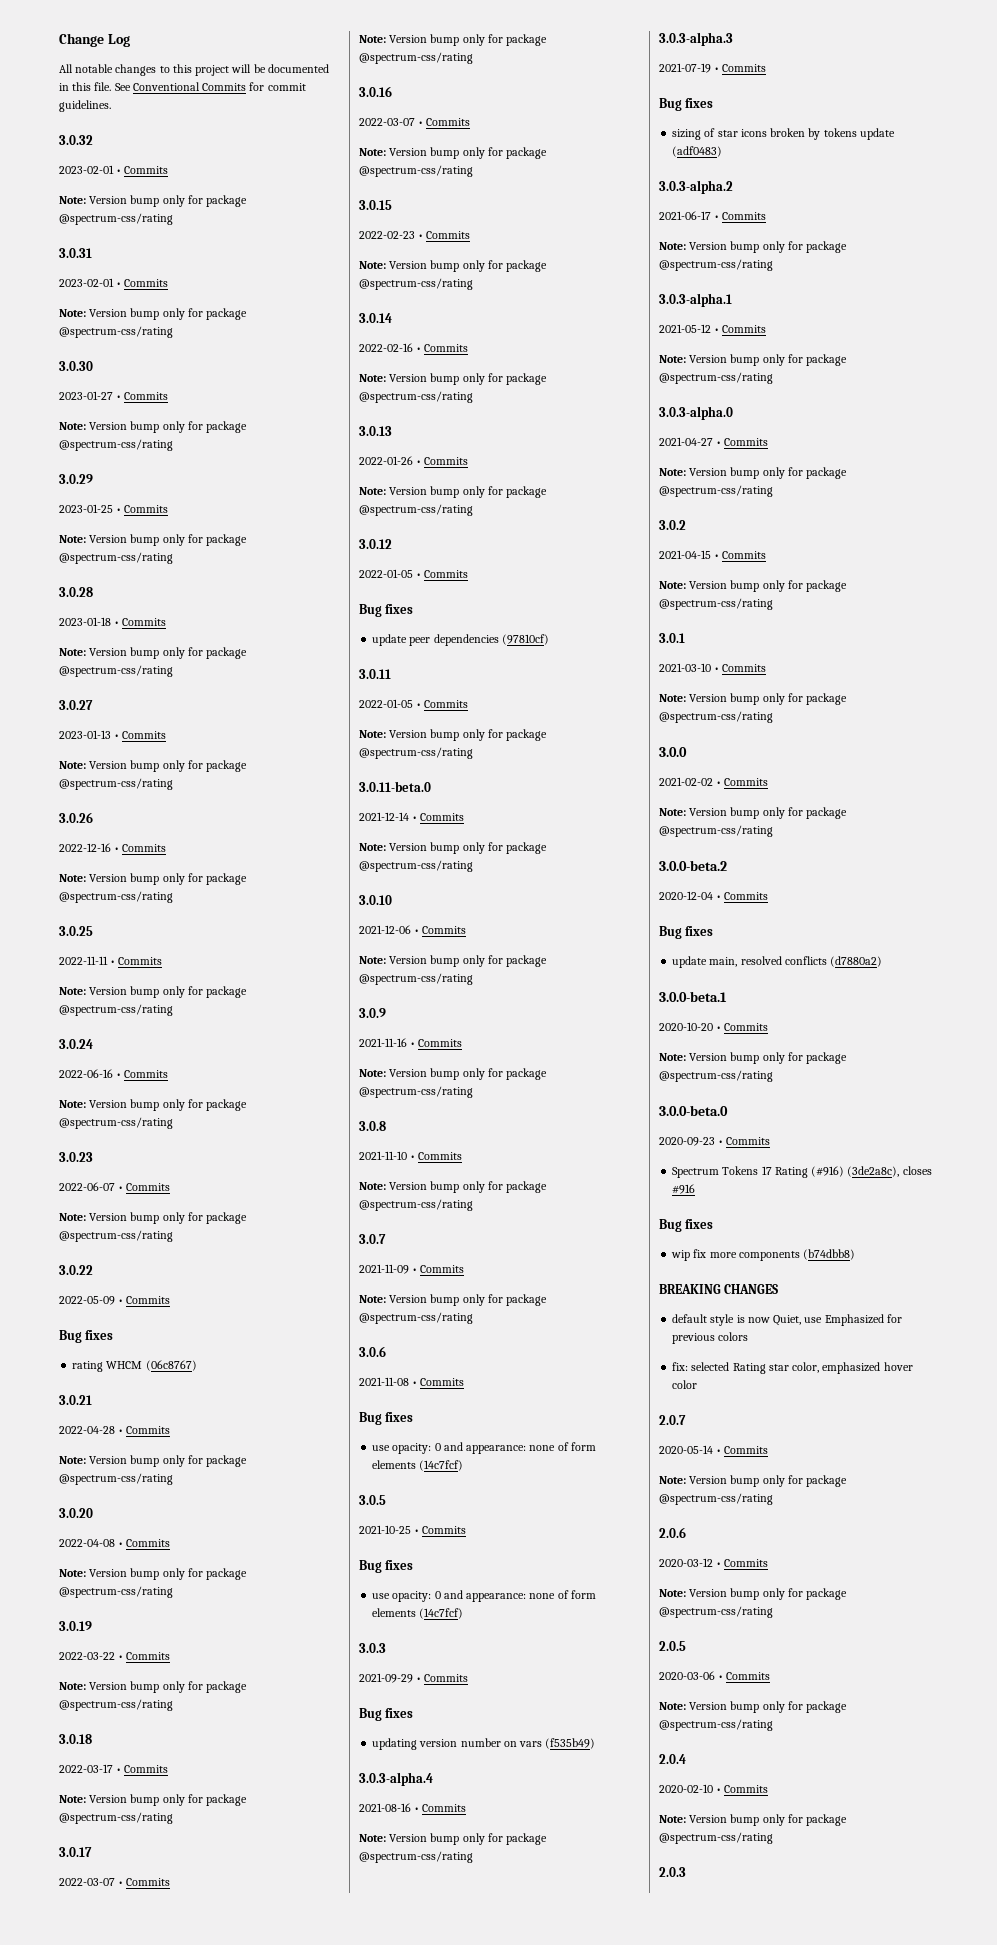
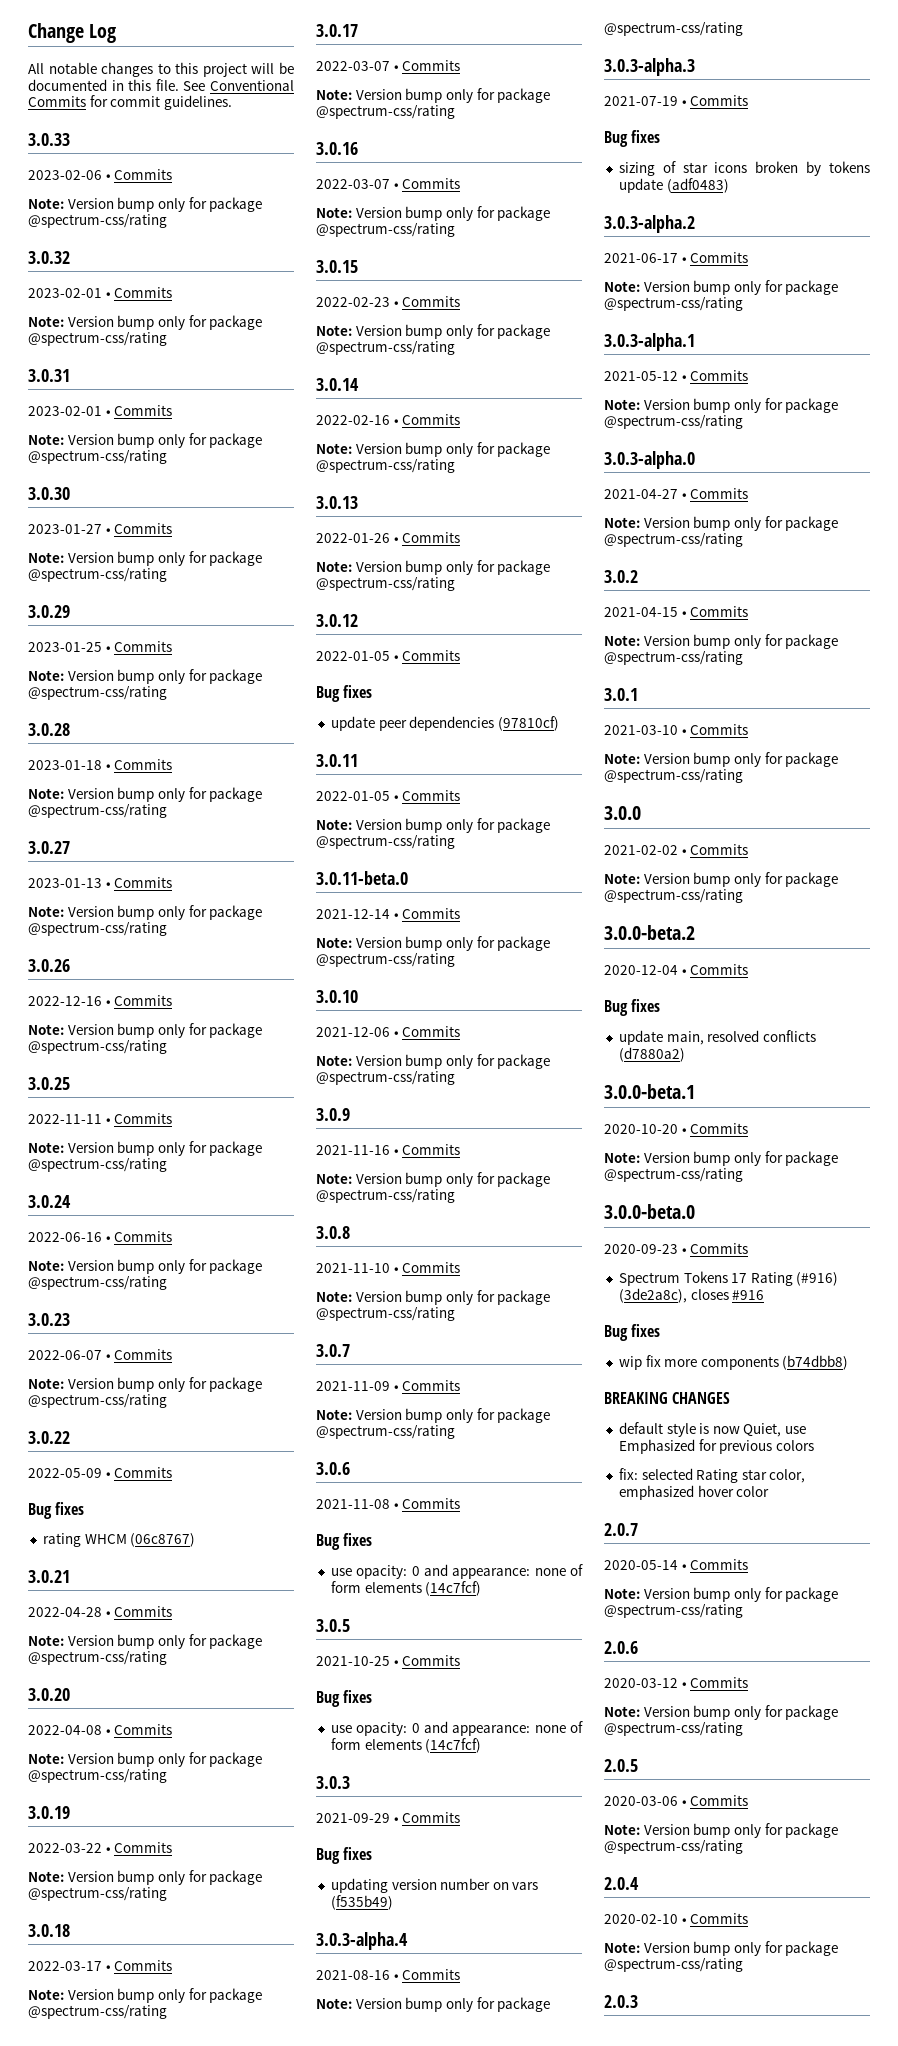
+ 3.0.33
+ 2023-02-06 • Commits
+ Note: Version bump only for package @spectrum-css/rating

